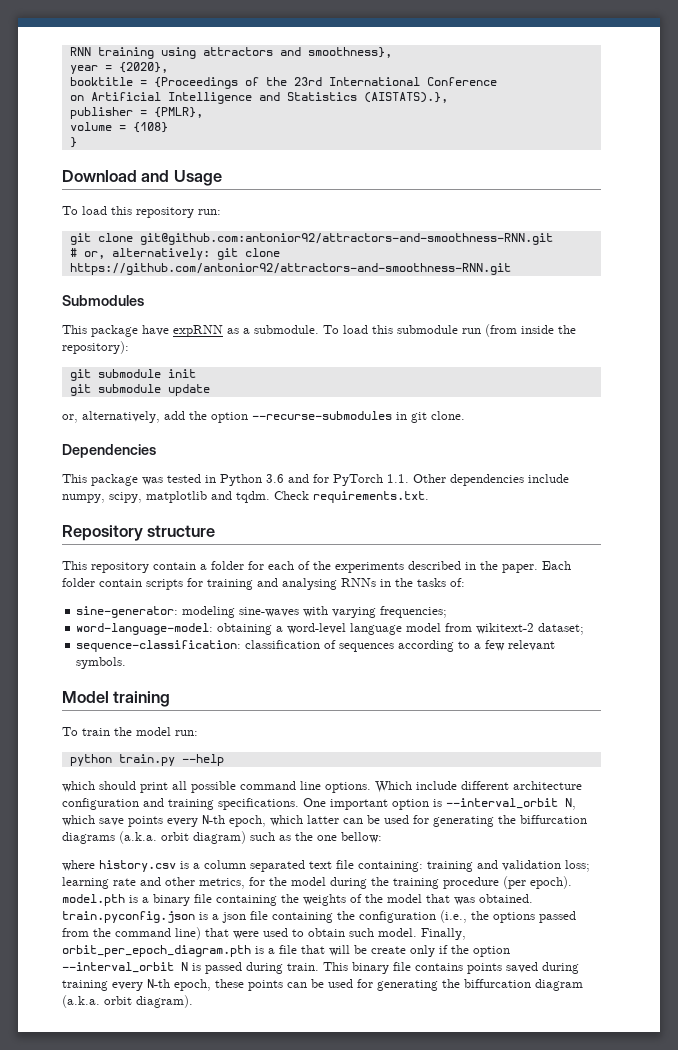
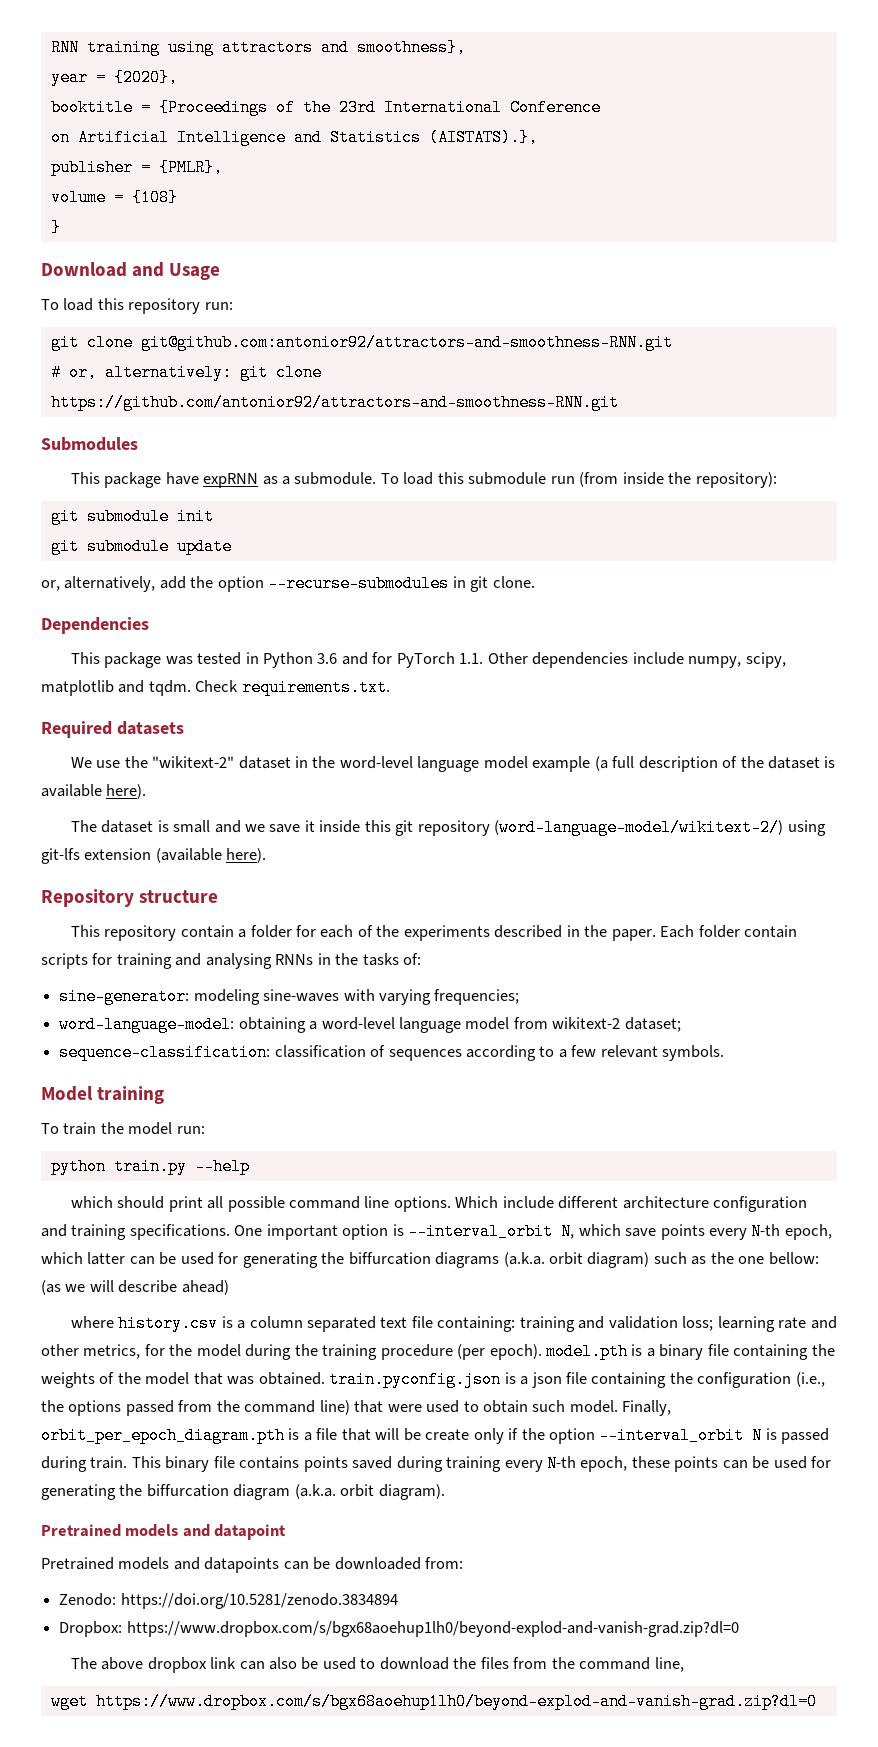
+ Required datasets
+ We use the "wikitext-2" dataset in the word-level language model example (a full description of the dataset is available here).
+ The dataset is small and we save it inside this git repository (word-language-model/wikitext-2/) using git-lfs extension (available here).
- One important option is --interval_orbit N, which save points every N-th epoch, which latter can be used for generating the biffurcation diagrams (a.k.a. orbit diagram) such as the one bellow:
+ One important option is --interval_orbit N, which save points every N-th epoch, which latter can be used for generating the biffurcation diagrams (a.k.a. orbit diagram) such as the one bellow: (as we will describe ahead)
+ Pretrained models and datapoint
+ Pretrained models and datapoints can be downloaded from:
+ Zenodo: https://doi.org/10.5281/zenodo.3834894
+ Dropbox: https://www.dropbox.com/s/bgx68aoehup1lh0/beyond-explod-and-vanish-grad.zip?dl=0
+ The above dropbox link can also be used to download the files from the command line,
+ wget https://www.dropbox.com/s/bgx68aoehup1lh0/beyond-explod-and-vanish-grad.zip?dl=0

